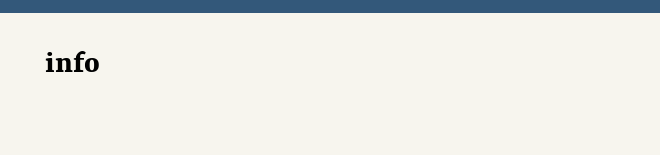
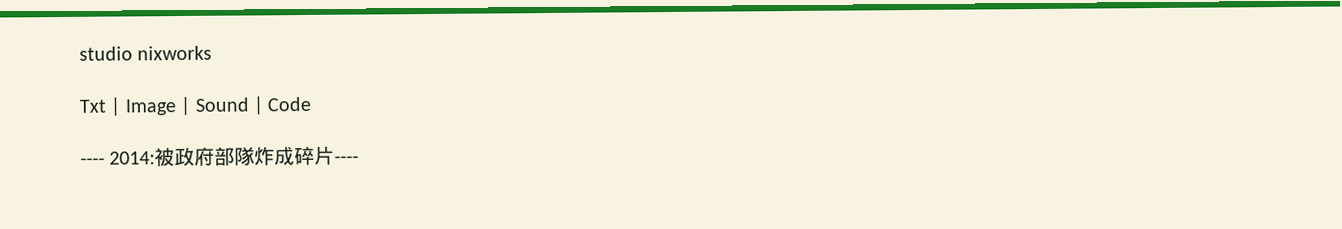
- info
+ studio nixworks
+ Txt | Image | Sound | Code
+ ---- 2014:被政府部隊炸成碎片----

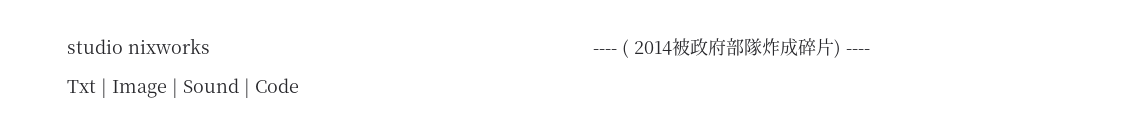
- ---- 2014:被政府部隊炸成碎片----
+ ---- ( 2014被政府部隊炸成碎片) ----

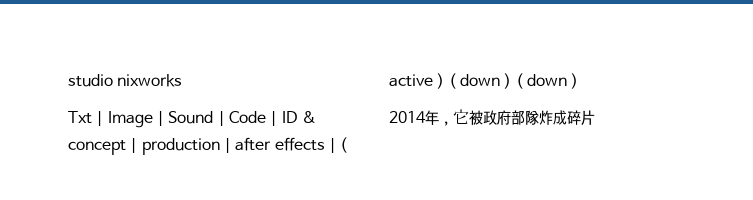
- Txt | Image | Sound | Code
- ---- ( 2014被政府部隊炸成碎片) ----
+ Txt | Image | Sound | Code | ID & concept | production | after effects | ( active ) ( down ) ( down )
+ 2014年，它被政府部隊炸成碎片

